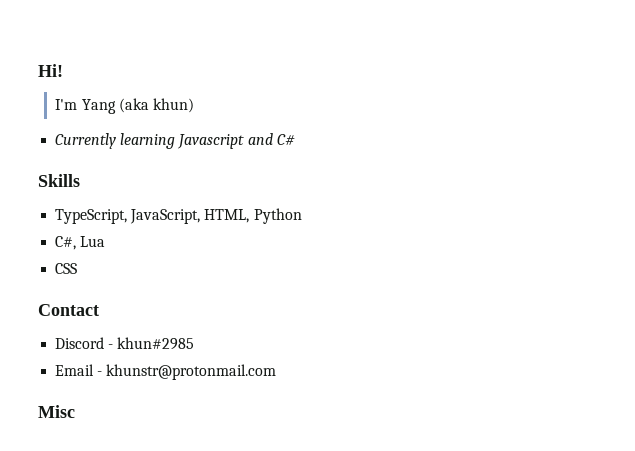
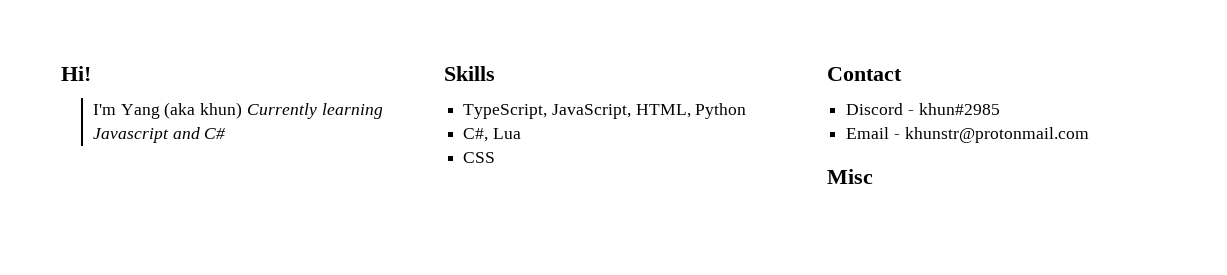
- I'm Yang (aka khun)
- Currently learning Javascript and C#
+ I'm Yang (aka khun) Currently learning Javascript and C#

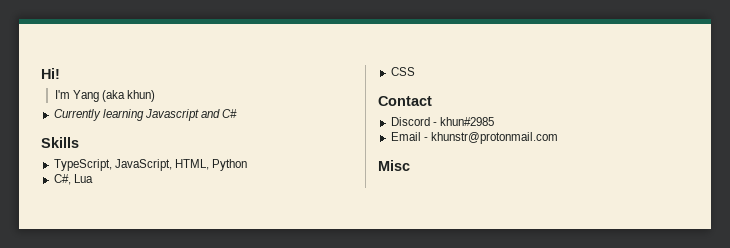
- I'm Yang (aka khun) Currently learning Javascript and C#
+ I'm Yang (aka khun)
+ Currently learning Javascript and C#

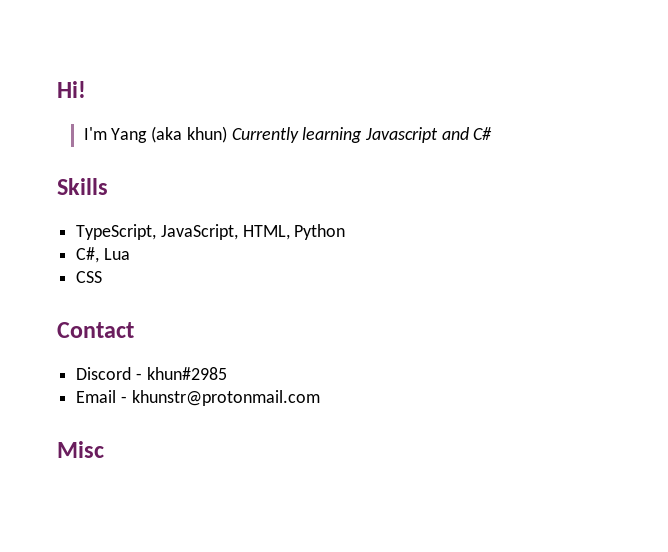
- I'm Yang (aka khun)
- Currently learning Javascript and C#
+ I'm Yang (aka khun) Currently learning Javascript and C#

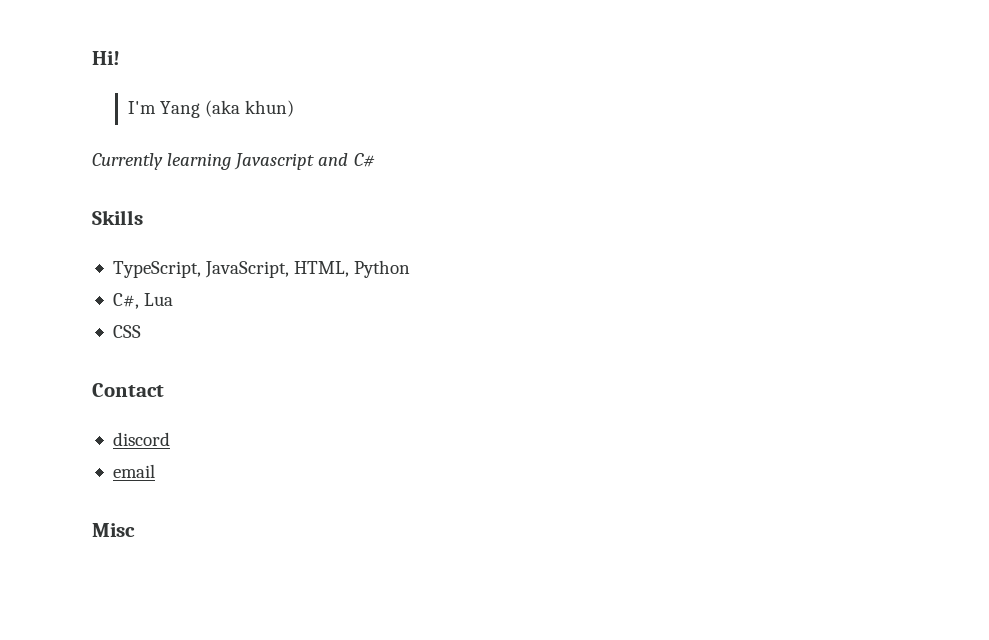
- I'm Yang (aka khun) Currently learning Javascript and C#
+ I'm Yang (aka khun)
+ Currently learning Javascript and C#
- Discord - khun#2985
- Email - khunstr@protonmail.com
+ discord
+ email

